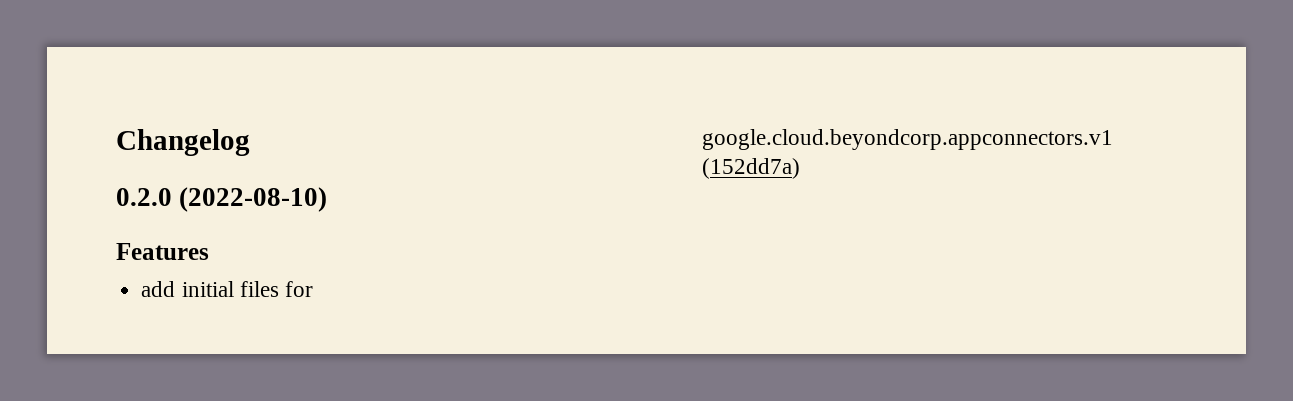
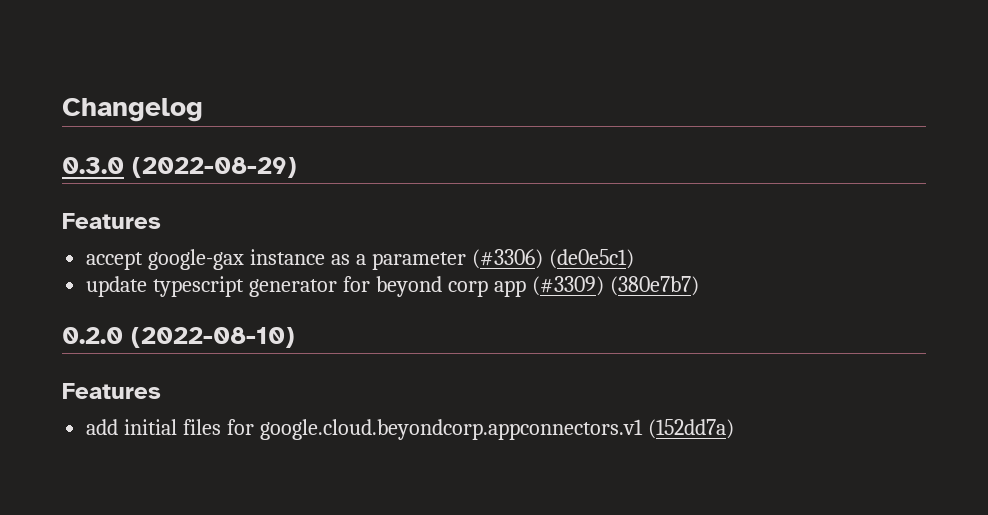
+ 0.3.0 (2022-08-29)
+ Features
+ accept google-gax instance as a parameter (#3306) (de0e5c1)
+ update typescript generator for beyond corp app (#3309) (380e7b7)

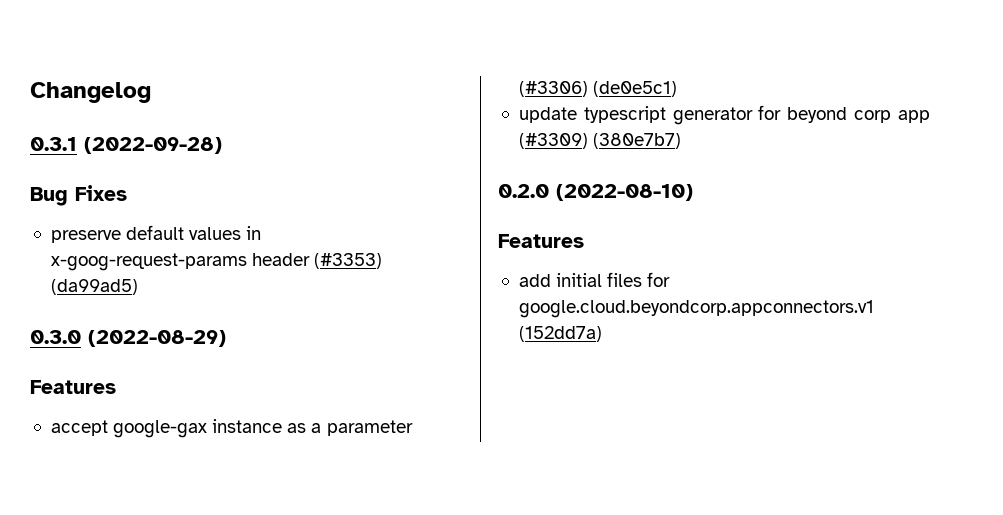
+ 0.3.1 (2022-09-28)
+ Bug Fixes
+ preserve default values in x-goog-request-params header (#3353) (da99ad5)

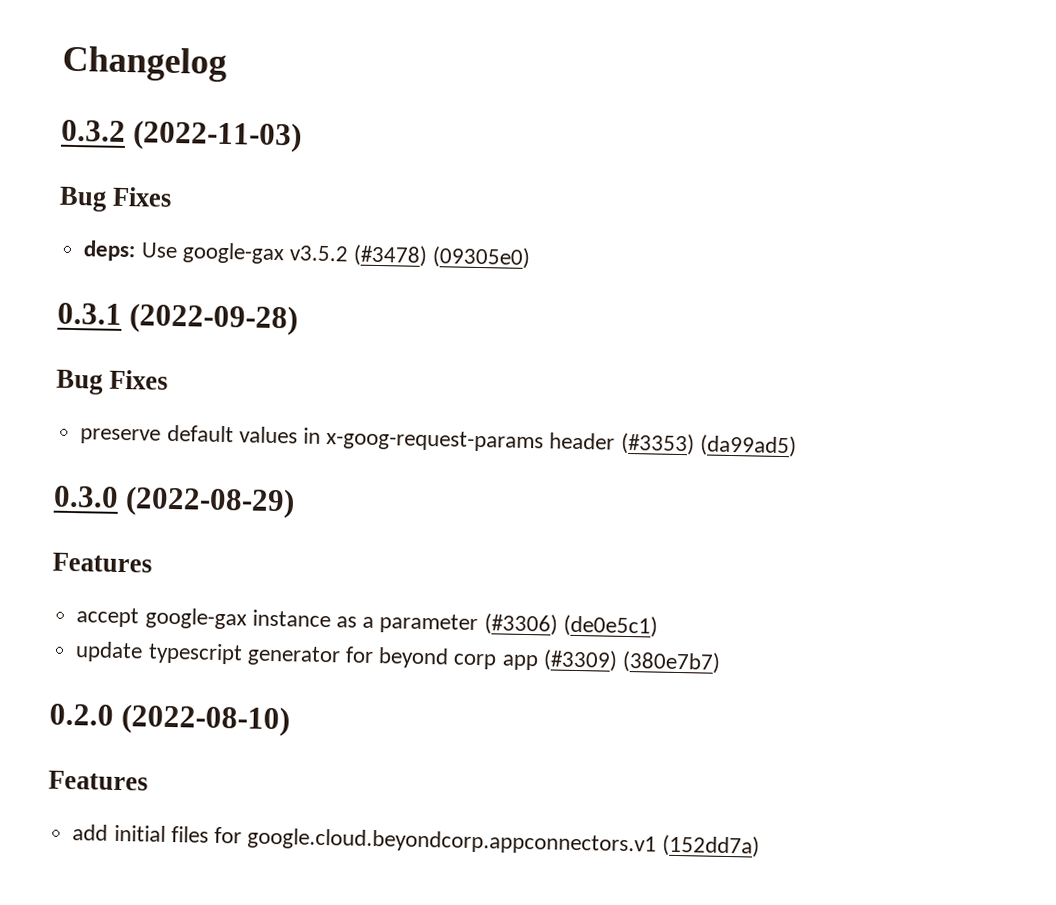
+ 0.3.2 (2022-11-03)
+ Bug Fixes
+ deps: Use google-gax v3.5.2 (#3478) (09305e0)

